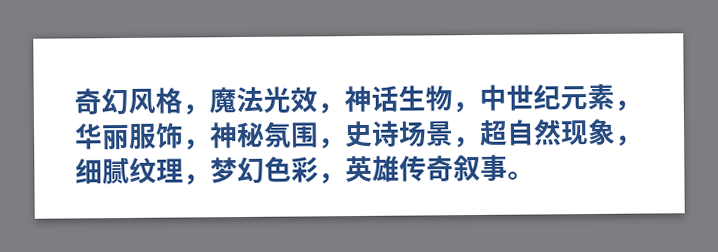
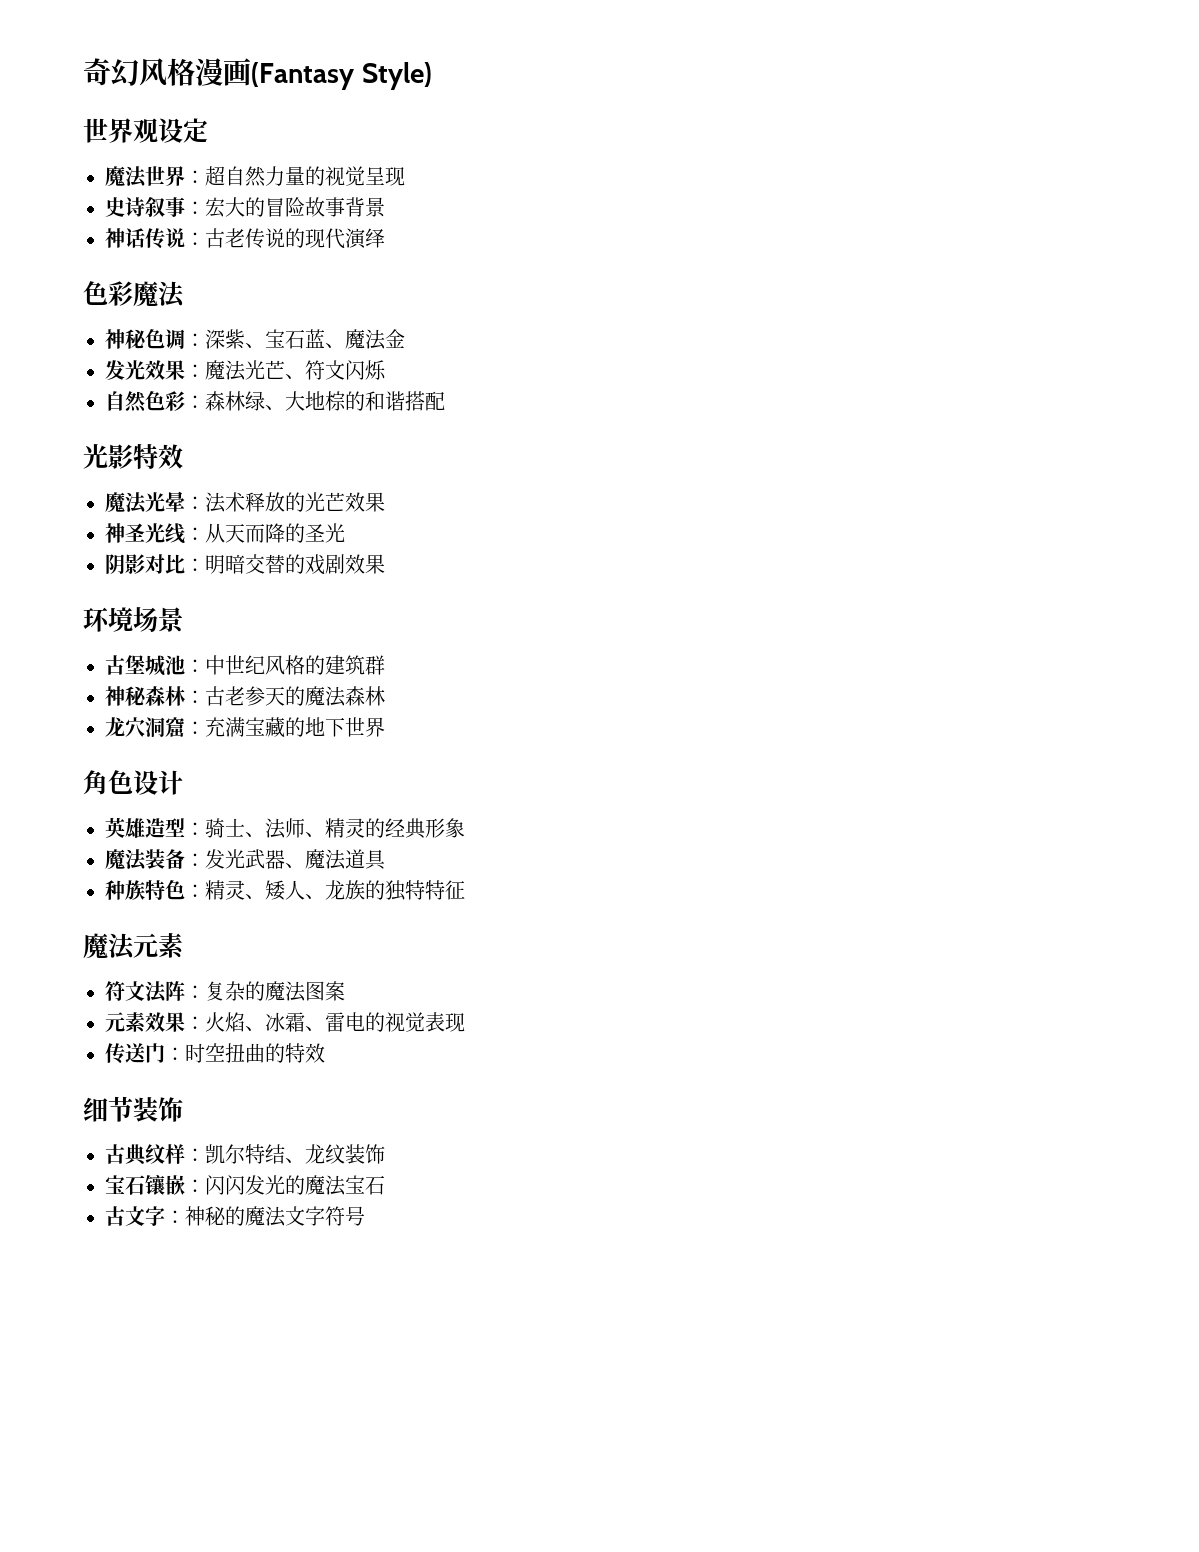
- 奇幻风格，魔法光效，神话生物，中世纪元素，华丽服饰，神秘氛围，史诗场景，超自然现象，细腻纹理，梦幻色彩，英雄传奇叙事。
+ 奇幻风格漫画(Fantasy Style)
+ 世界观设定
+ 魔法世界：超自然力量的视觉呈现
+ 史诗叙事：宏大的冒险故事背景
+ 神话传说：古老传说的现代演绎
+ 色彩魔法
+ 神秘色调：深紫、宝石蓝、魔法金
+ 发光效果：魔法光芒、符文闪烁
+ 自然色彩：森林绿、大地棕的和谐搭配
+ 光影特效
+ 魔法光晕：法术释放的光芒效果
+ 神圣光线：从天而降的圣光
+ 阴影对比：明暗交替的戏剧效果
+ 环境场景
+ 古堡城池：中世纪风格的建筑群
+ 神秘森林：古老参天的魔法森林
+ 龙穴洞窟：充满宝藏的地下世界
+ 角色设计
+ 英雄造型：骑士、法师、精灵的经典形象
+ 魔法装备：发光武器、魔法道具
+ 种族特色：精灵、矮人、龙族的独特特征
+ 魔法元素
+ 符文法阵：复杂的魔法图案
+ 元素效果：火焰、冰霜、雷电的视觉表现
+ 传送门：时空扭曲的特效
+ 细节装饰
+ 古典纹样：凯尔特结、龙纹装饰
+ 宝石镶嵌：闪闪发光的魔法宝石
+ 古文字：神秘的魔法文字符号

